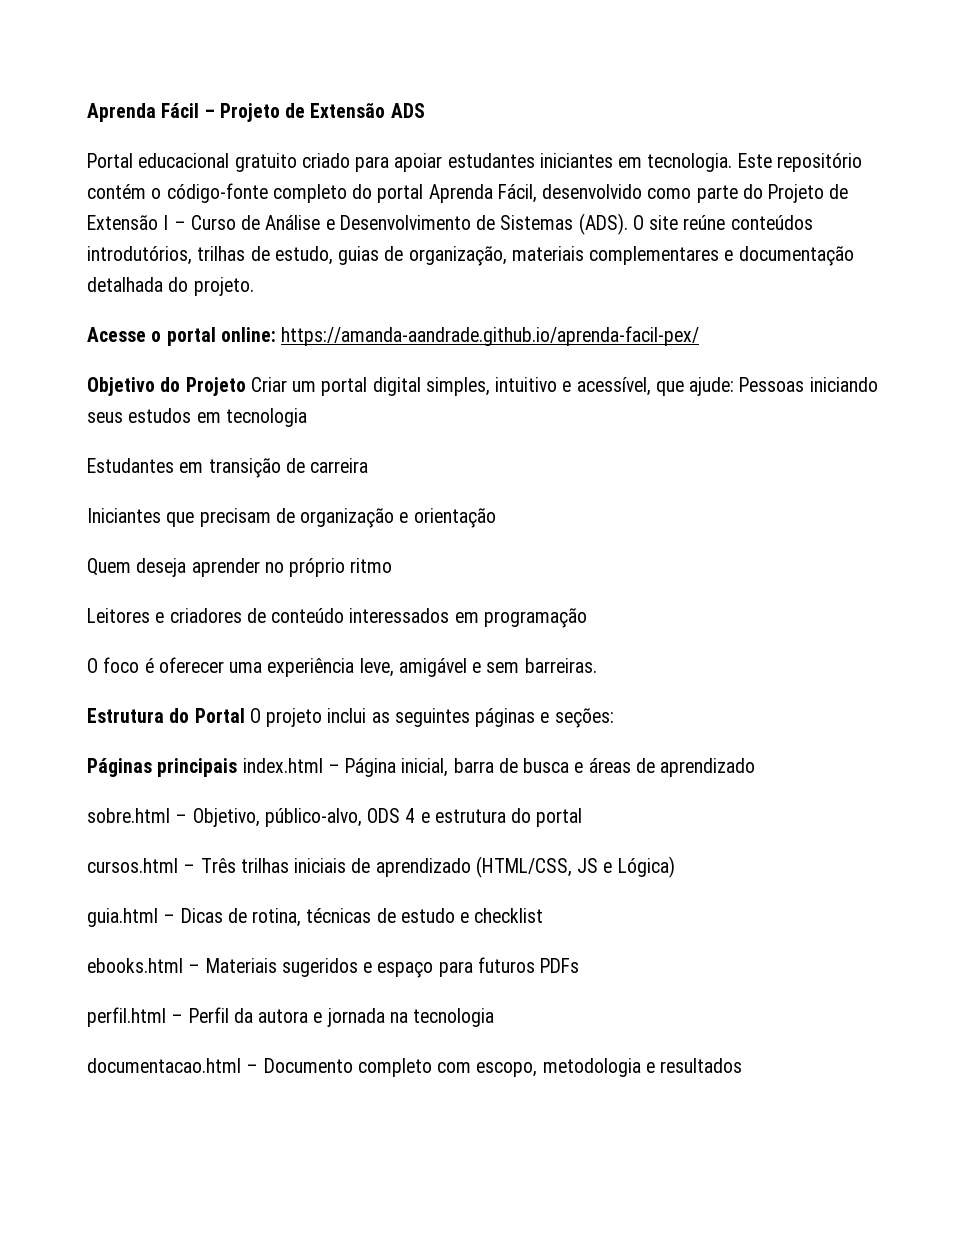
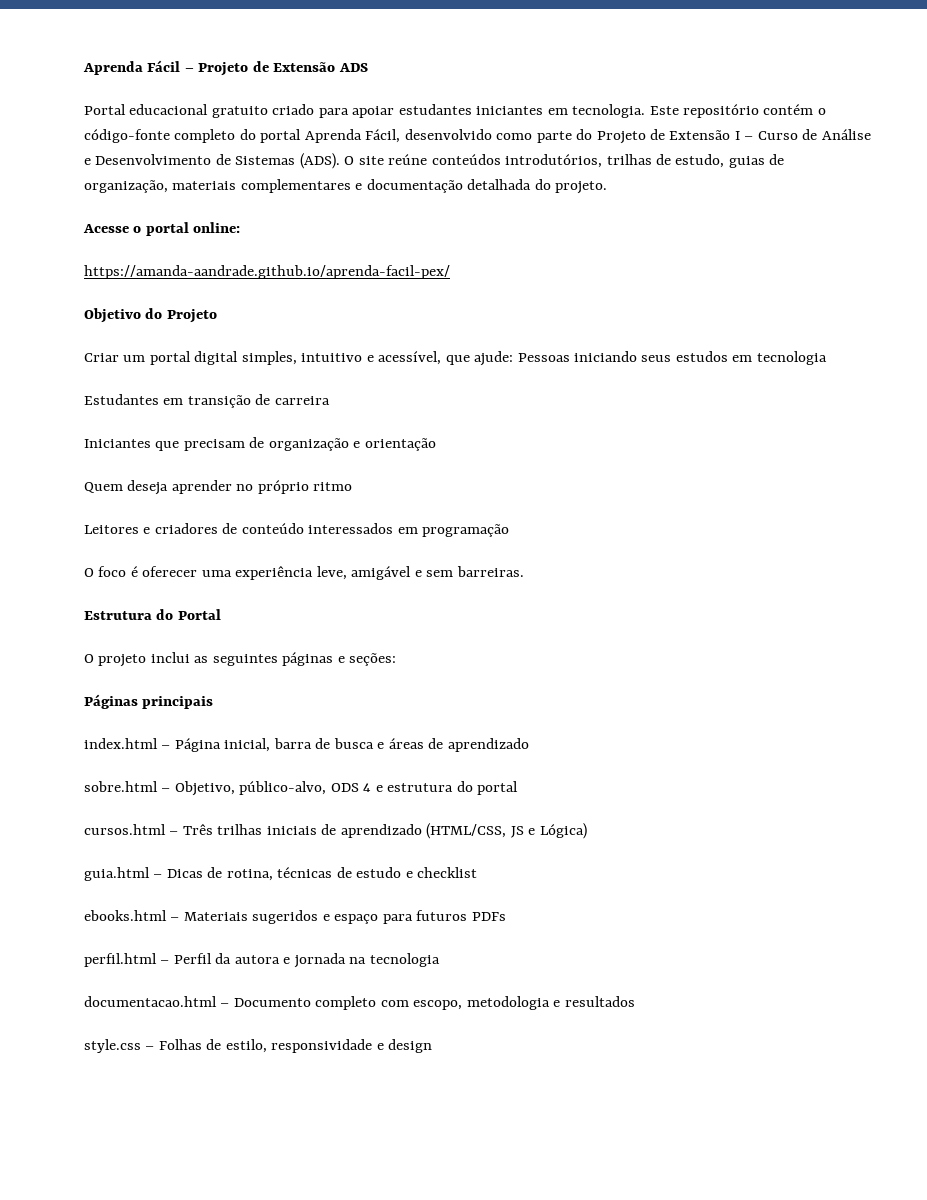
- Acesse o portal online: https://amanda-aandrade.github.io/aprenda-facil-pex/
+ Acesse o portal online:
+ https://amanda-aandrade.github.io/aprenda-facil-pex/
- Objetivo do Projeto Criar um portal digital simples, intuitivo e acessível, que ajude: Pessoas iniciando seus estudos em tecnologia
+ Objetivo do Projeto
+ Criar um portal digital simples, intuitivo e acessível, que ajude: Pessoas iniciando seus estudos em tecnologia
- Estrutura do Portal O projeto inclui as seguintes páginas e seções:
+ Estrutura do Portal
+ O projeto inclui as seguintes páginas e seções:
- Páginas principais index.html – Página inicial, barra de busca e áreas de aprendizado
+ Páginas principais
+ index.html – Página inicial, barra de busca e áreas de aprendizado
+ style.css – Folhas de estilo, responsividade e design

